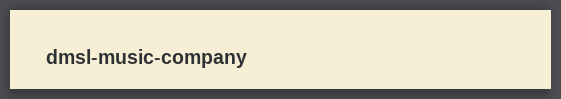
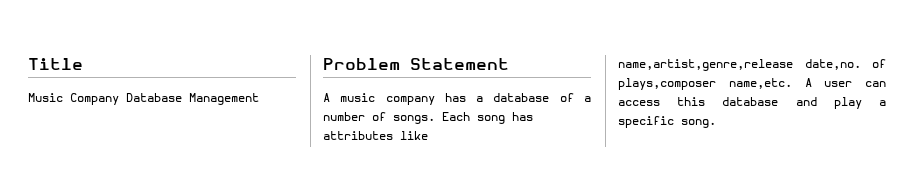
- dmsl-music-company
+ Title
+ Music Company Database Management
+ Problem Statement
+ A music company has a database of a number of songs. Each song has attributes like name,artist,genre,release date,no. of plays,composer name,etc. A user can access this database and play a specific song.

